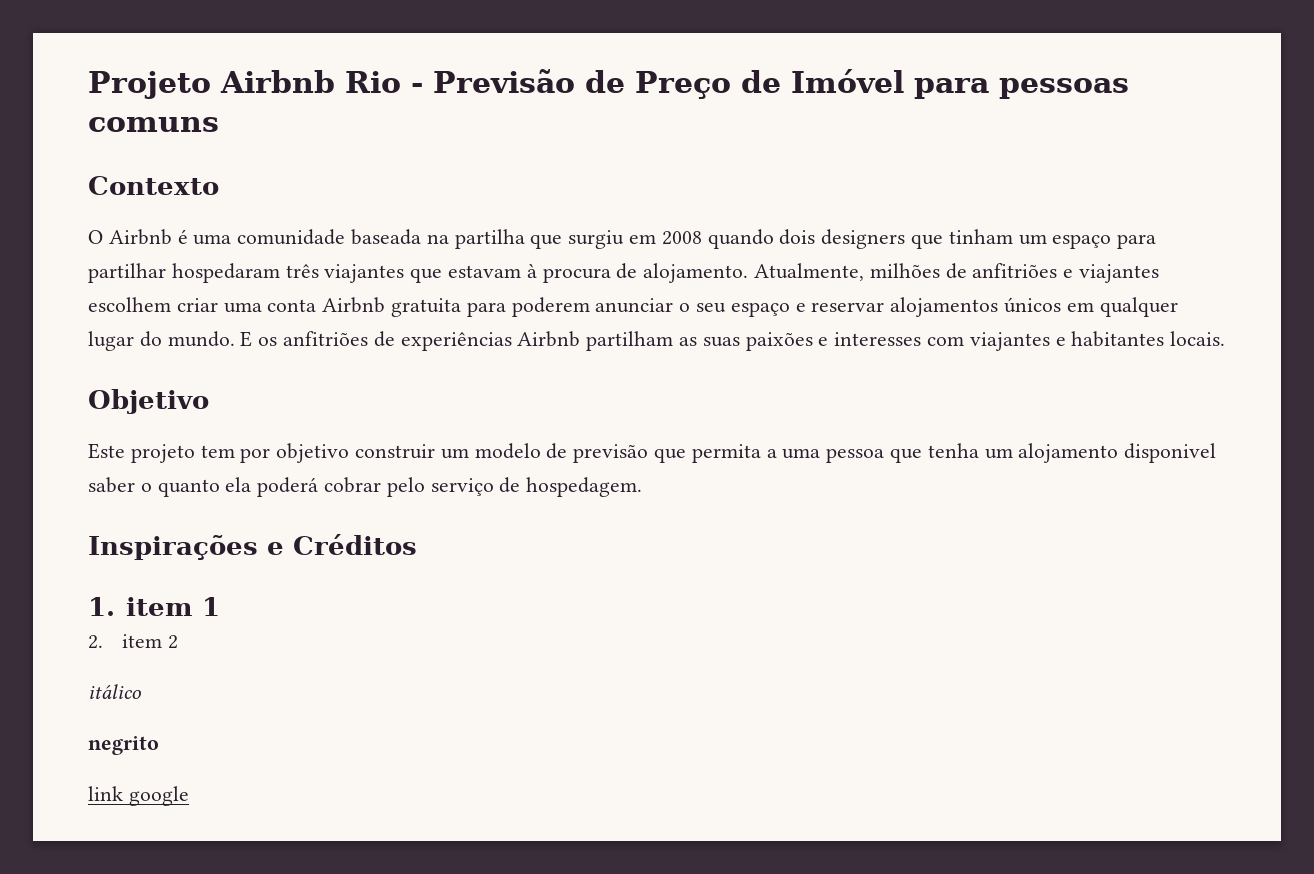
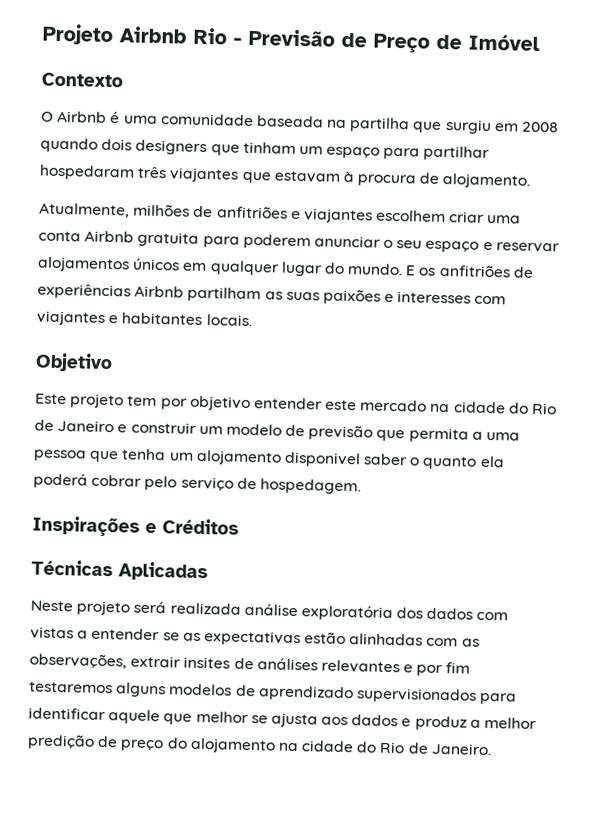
- Projeto Airbnb Rio - Previsão de Preço de Imóvel para pessoas comuns
+ Projeto Airbnb Rio - Previsão de Preço de Imóvel
- O Airbnb é uma comunidade baseada na partilha que surgiu em 2008 quando dois designers que tinham um espaço para partilhar hospedaram três viajantes que estavam à procura de alojamento. Atualmente, milhões de anfitriões e viajantes escolhem criar uma conta Airbnb gratuita para poderem anunciar o seu espaço e reservar alojamentos únicos em qualquer lugar do mundo.
+ O Airbnb é uma comunidade baseada na partilha que surgiu em 2008 quando dois designers que tinham um espaço para partilhar hospedaram três viajantes que estavam à procura de alojamento.
+ Atualmente, milhões de anfitriões e viajantes escolhem criar uma conta Airbnb gratuita para poderem anunciar o seu espaço e reservar alojamentos únicos em qualquer lugar do mundo.
- Este projeto tem por objetivo construir um modelo de previsão que permita a uma pessoa que tenha um alojamento disponivel saber o quanto ela poderá cobrar pelo serviço de hospedagem.
+ Este projeto tem por objetivo entender este mercado na cidade do Rio de Janeiro e construir um modelo de previsão que permita a uma pessoa que tenha um alojamento disponivel saber o quanto ela poderá cobrar pelo serviço de hospedagem.
- 1. item 1
- 2. item 2
- itálico
- negrito
- link google
+ Técnicas Aplicadas
+ Neste projeto será realizada análise exploratória dos dados com vistas a entender se as expectativas estão alinhadas com as observações, extrair insites de análises relevantes e por fim testaremos alguns modelos de aprendizado supervisionados para identificar aquele que melhor se ajusta aos dados e produz a melhor predição de preço do alojamento na cidade do Rio de Janeiro.

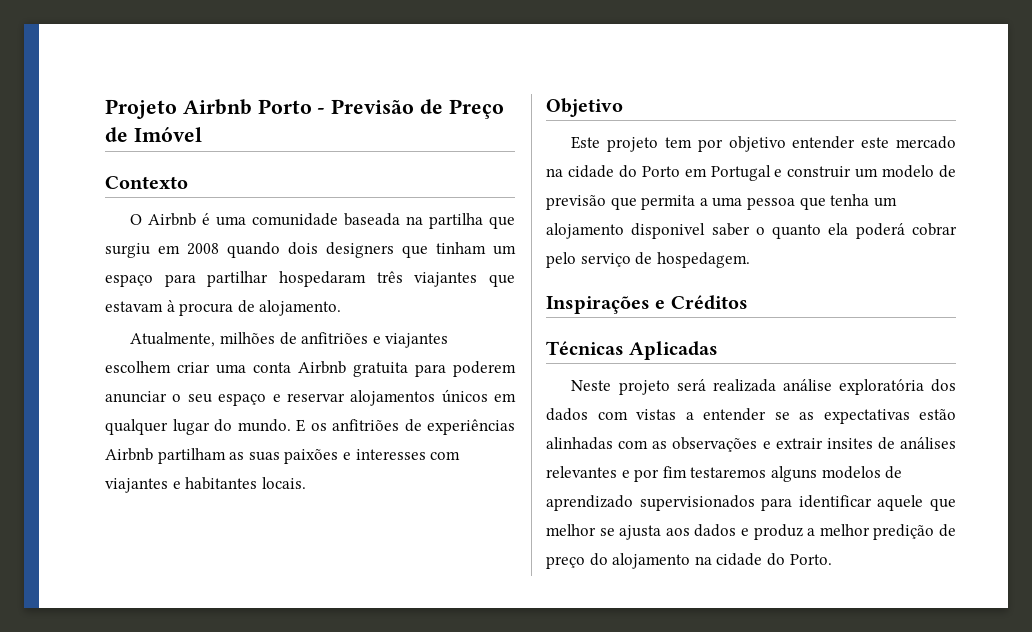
- Projeto Airbnb Rio - Previsão de Preço de Imóvel
+ Projeto Airbnb Porto - Previsão de Preço de Imóvel
- Este projeto tem por objetivo entender este mercado na cidade do Rio de Janeiro e construir um modelo de previsão que permita a uma pessoa que tenha um alojamento disponivel saber o quanto ela poderá cobrar pelo serviço de hospedagem.
+ Este projeto tem por objetivo entender este mercado na cidade do Porto em Portugal e construir um modelo de previsão que permita a uma pessoa que tenha um alojamento disponivel saber o quanto ela poderá cobrar pelo serviço de hospedagem.
- Neste projeto será realizada análise exploratória dos dados com vistas a entender se as expectativas estão alinhadas com as observações, extrair insites de análises relevantes e por fim testaremos alguns modelos de aprendizado supervisionados para identificar aquele que melhor se ajusta aos dados e produz a melhor predição de preço do alojamento na cidade do Rio de Janeiro.
+ Neste projeto será realizada análise exploratória dos dados com vistas a entender se as expectativas estão alinhadas com as observações e extrair insites de análises relevantes e por fim testaremos alguns modelos de aprendizado supervisionados para identificar aquele que melhor se ajusta aos dados e produz a melhor predição de preço do alojamento na cidade do Porto.

